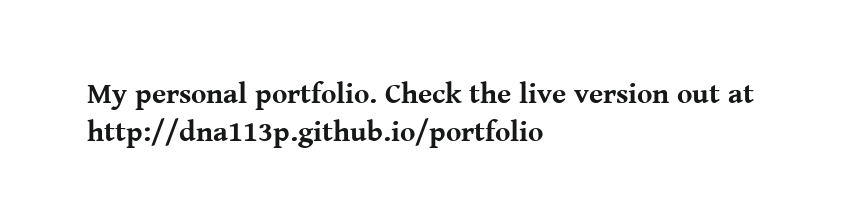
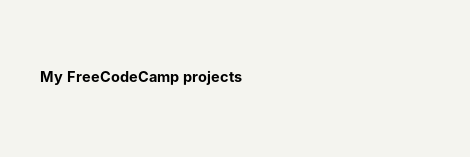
- My personal portfolio. Check the live version out at http://dna113p.github.io/portfolio
+ My FreeCodeCamp projects

